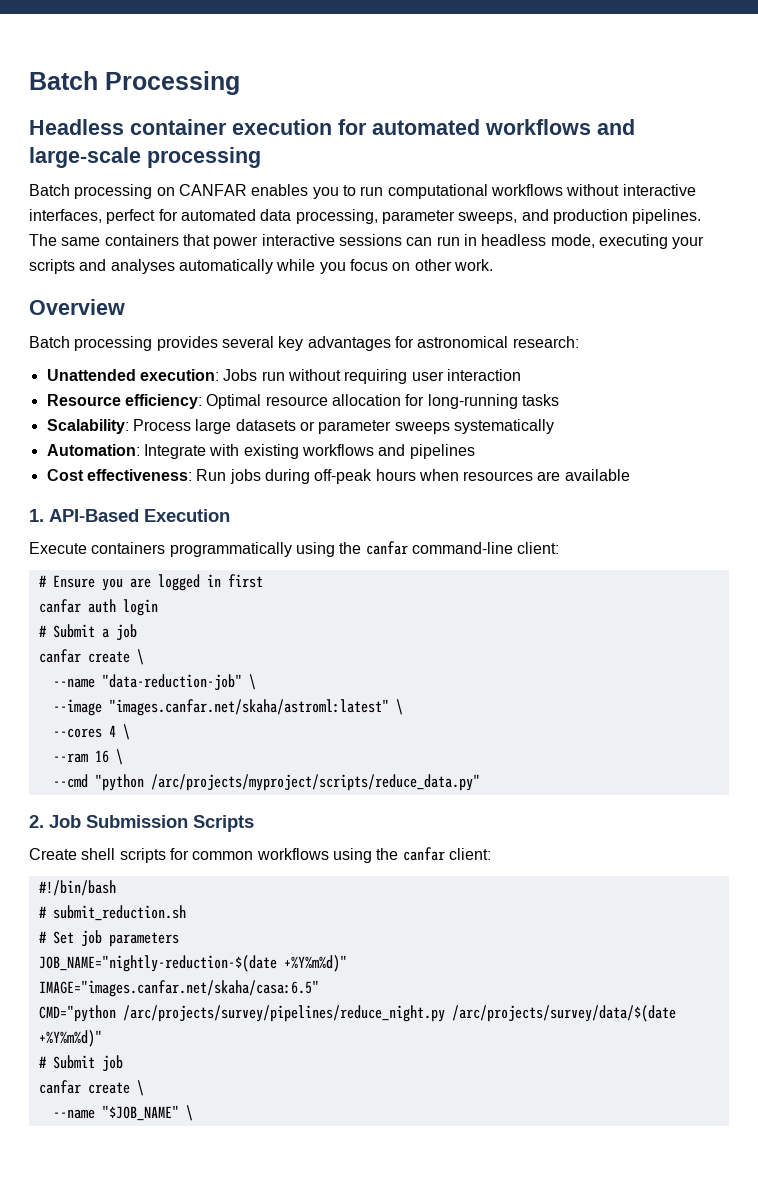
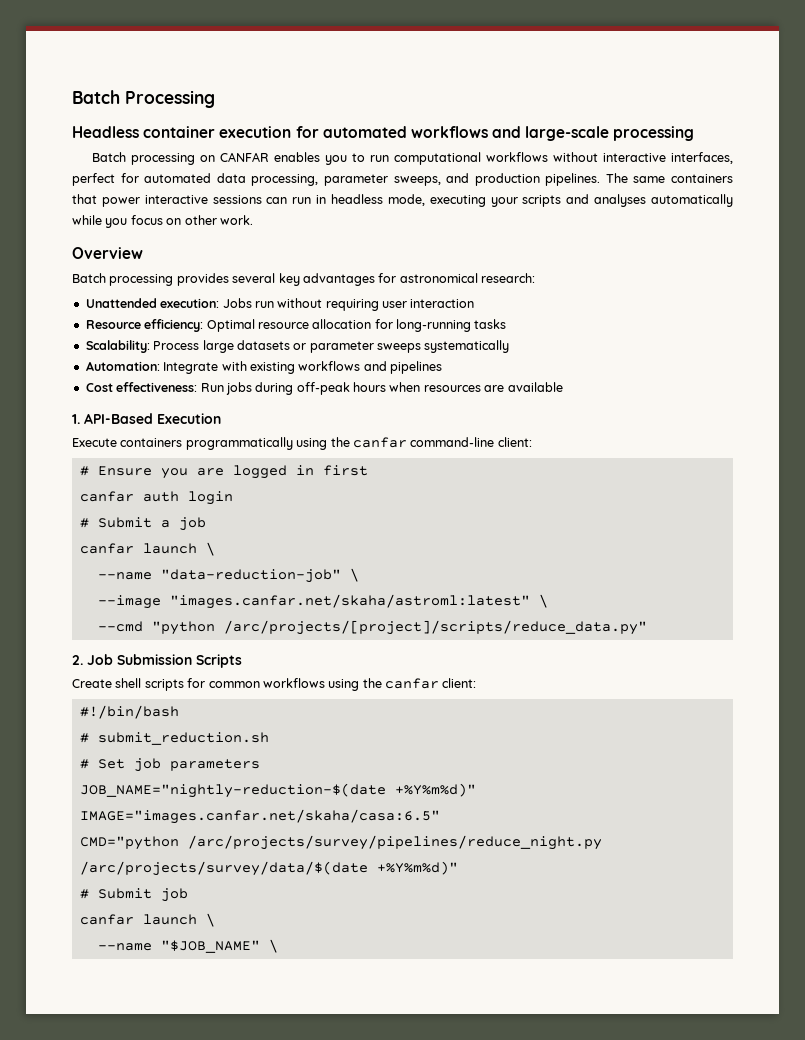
  # Submit a job
- canfar create \
+ canfar launch \
- --cores 4 \
- --ram 16 \
- --cmd "python /arc/projects/myproject/scripts/reduce_data.py"
+ --cmd "python /arc/projects/[project]/scripts/reduce_data.py"
  # Submit job
- canfar create \
+ canfar launch \

